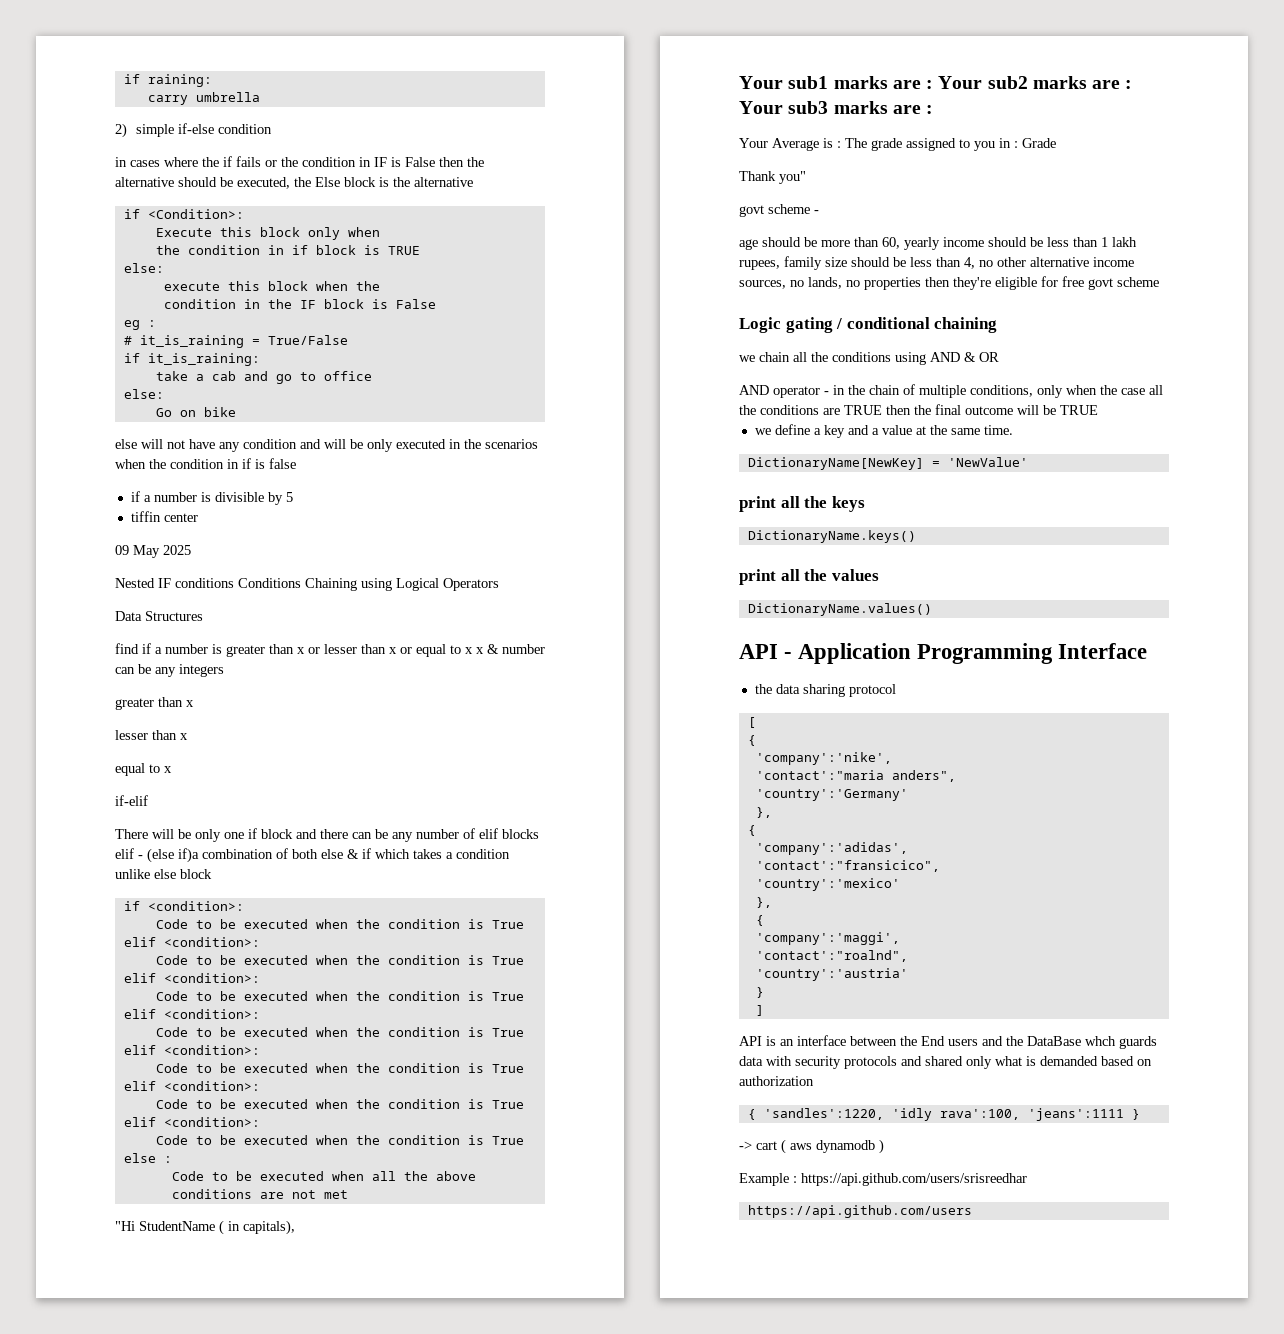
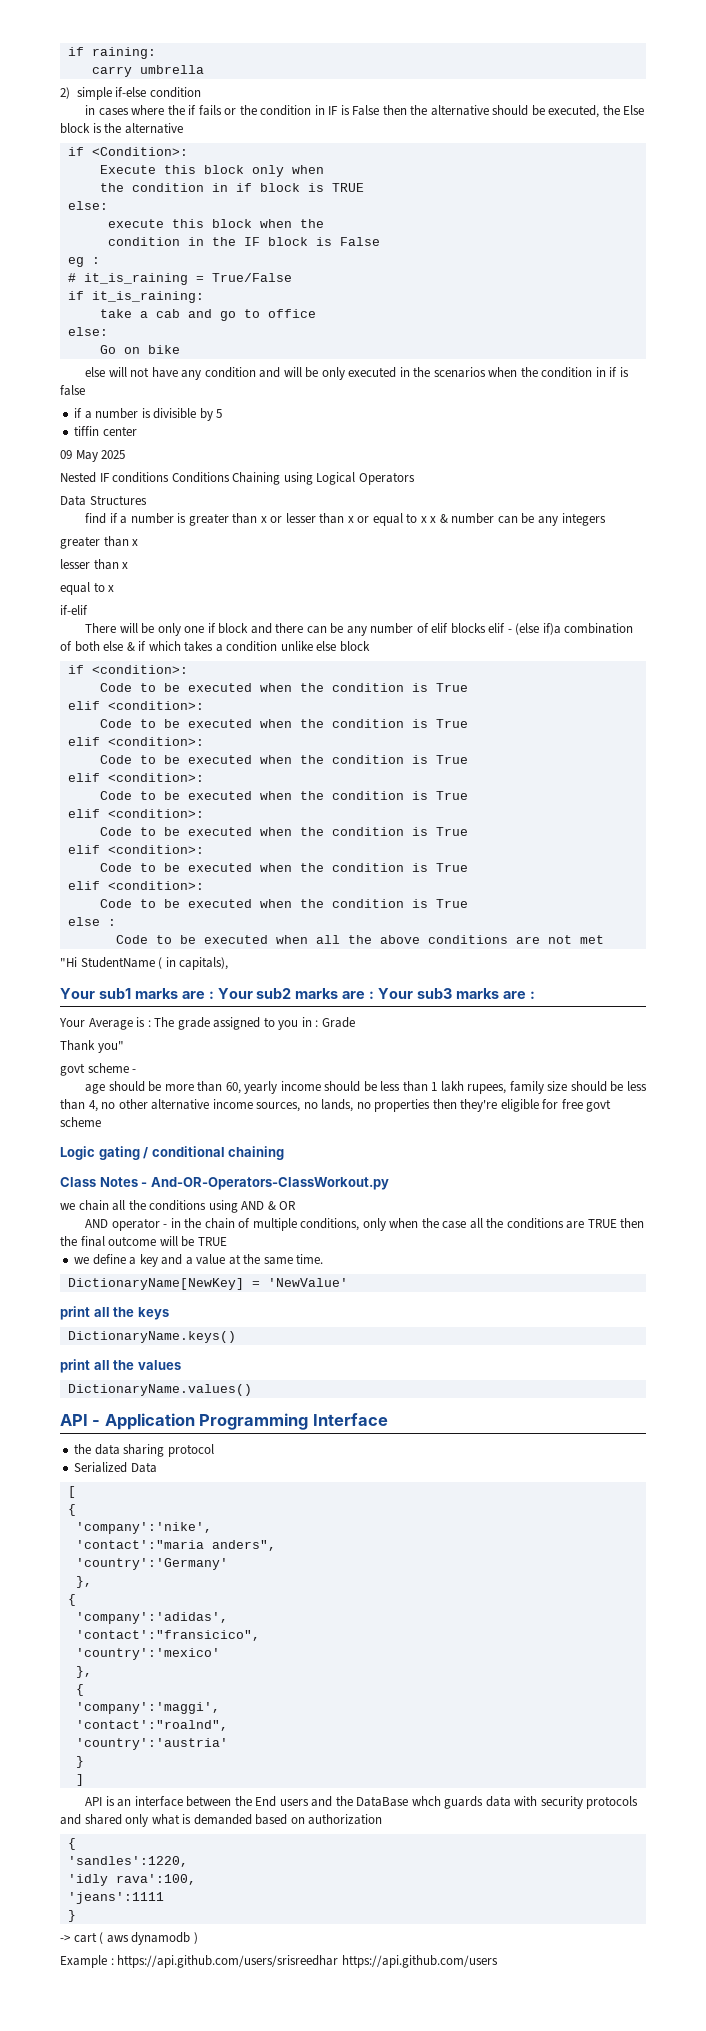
+ Class Notes - And-OR-Operators-ClassWorkout.py
+ Serialized Data
  API is an interface between the End users and the DataBase whch guards data with security protocols and shared only what is demanded based on authorization
- { 'sandles':1220, 'idly rava':100, 'jeans':1111 }
+ {
+ 'sandles':1220,
+ 'idly rava':100,
+ 'jeans':1111
+ }
- Example : https://api.github.com/users/srisreedhar
- https://api.github.com/users
+ Example : https://api.github.com/users/srisreedhar https://api.github.com/users

